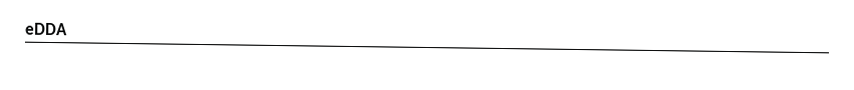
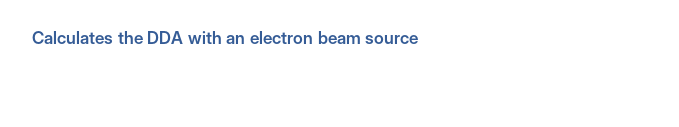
- eDDA
+ Calculates the DDA with an electron beam source

